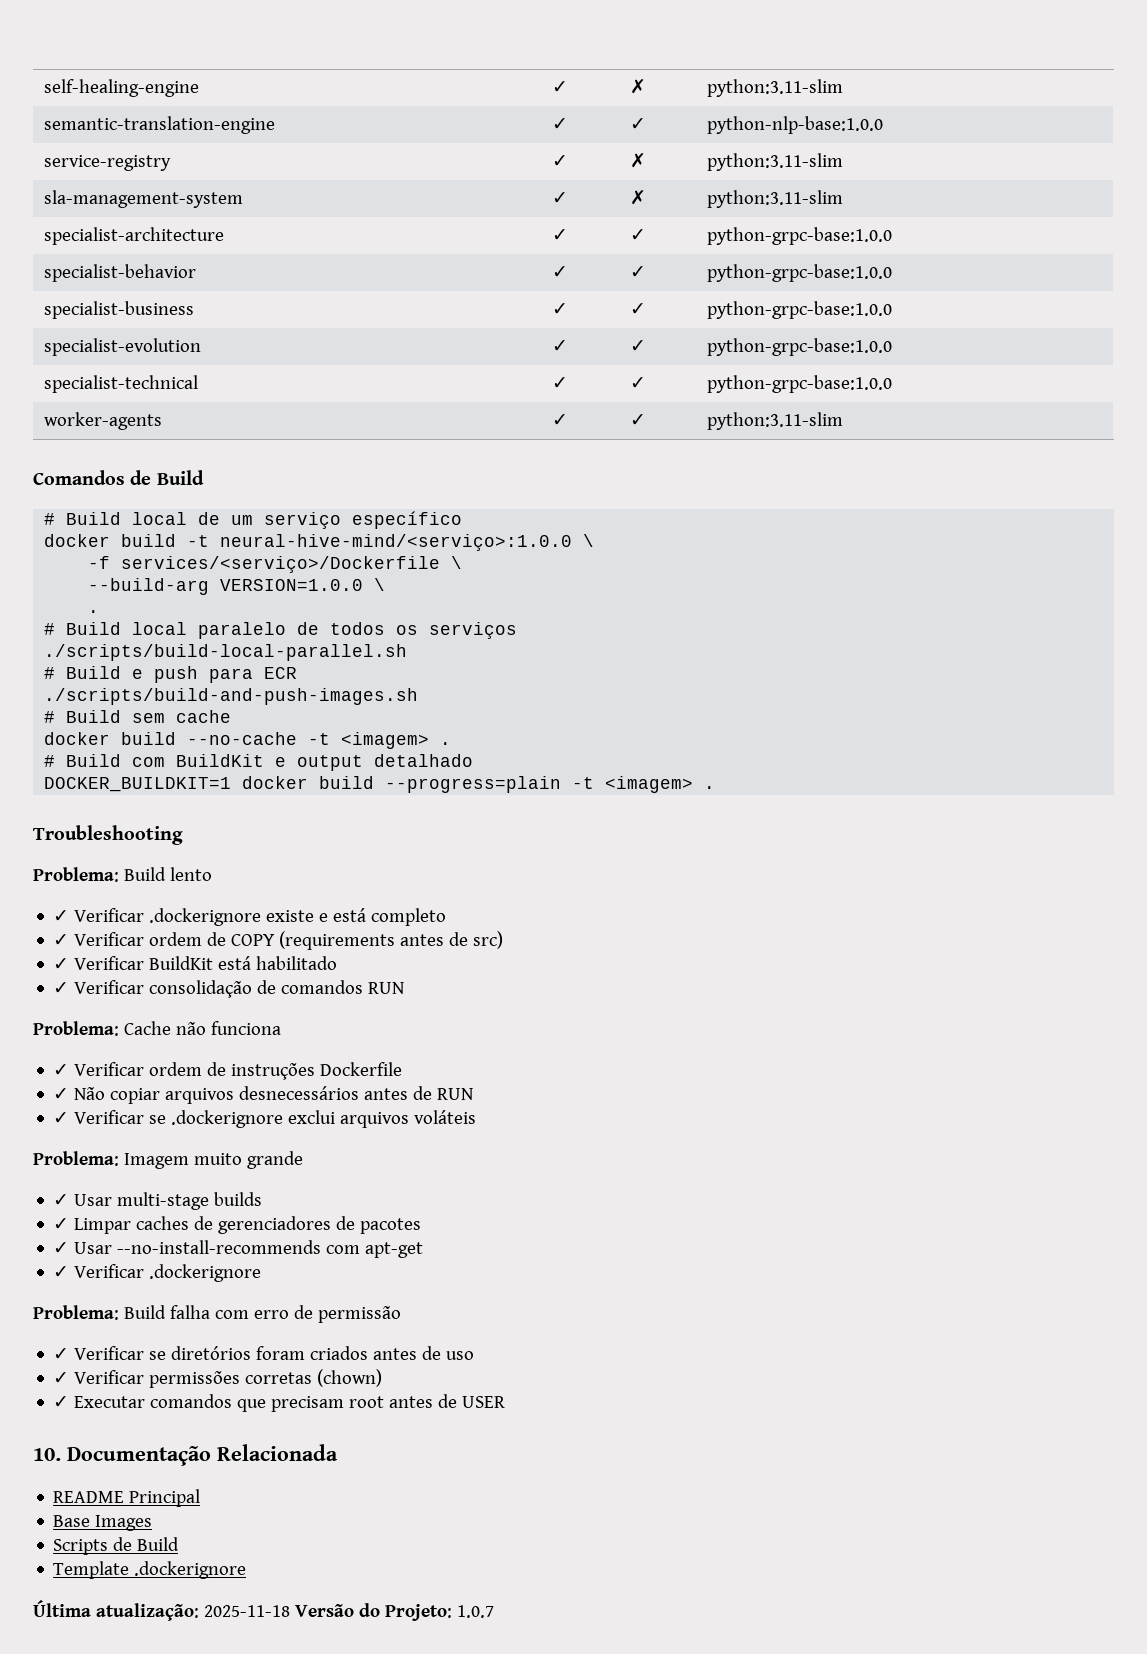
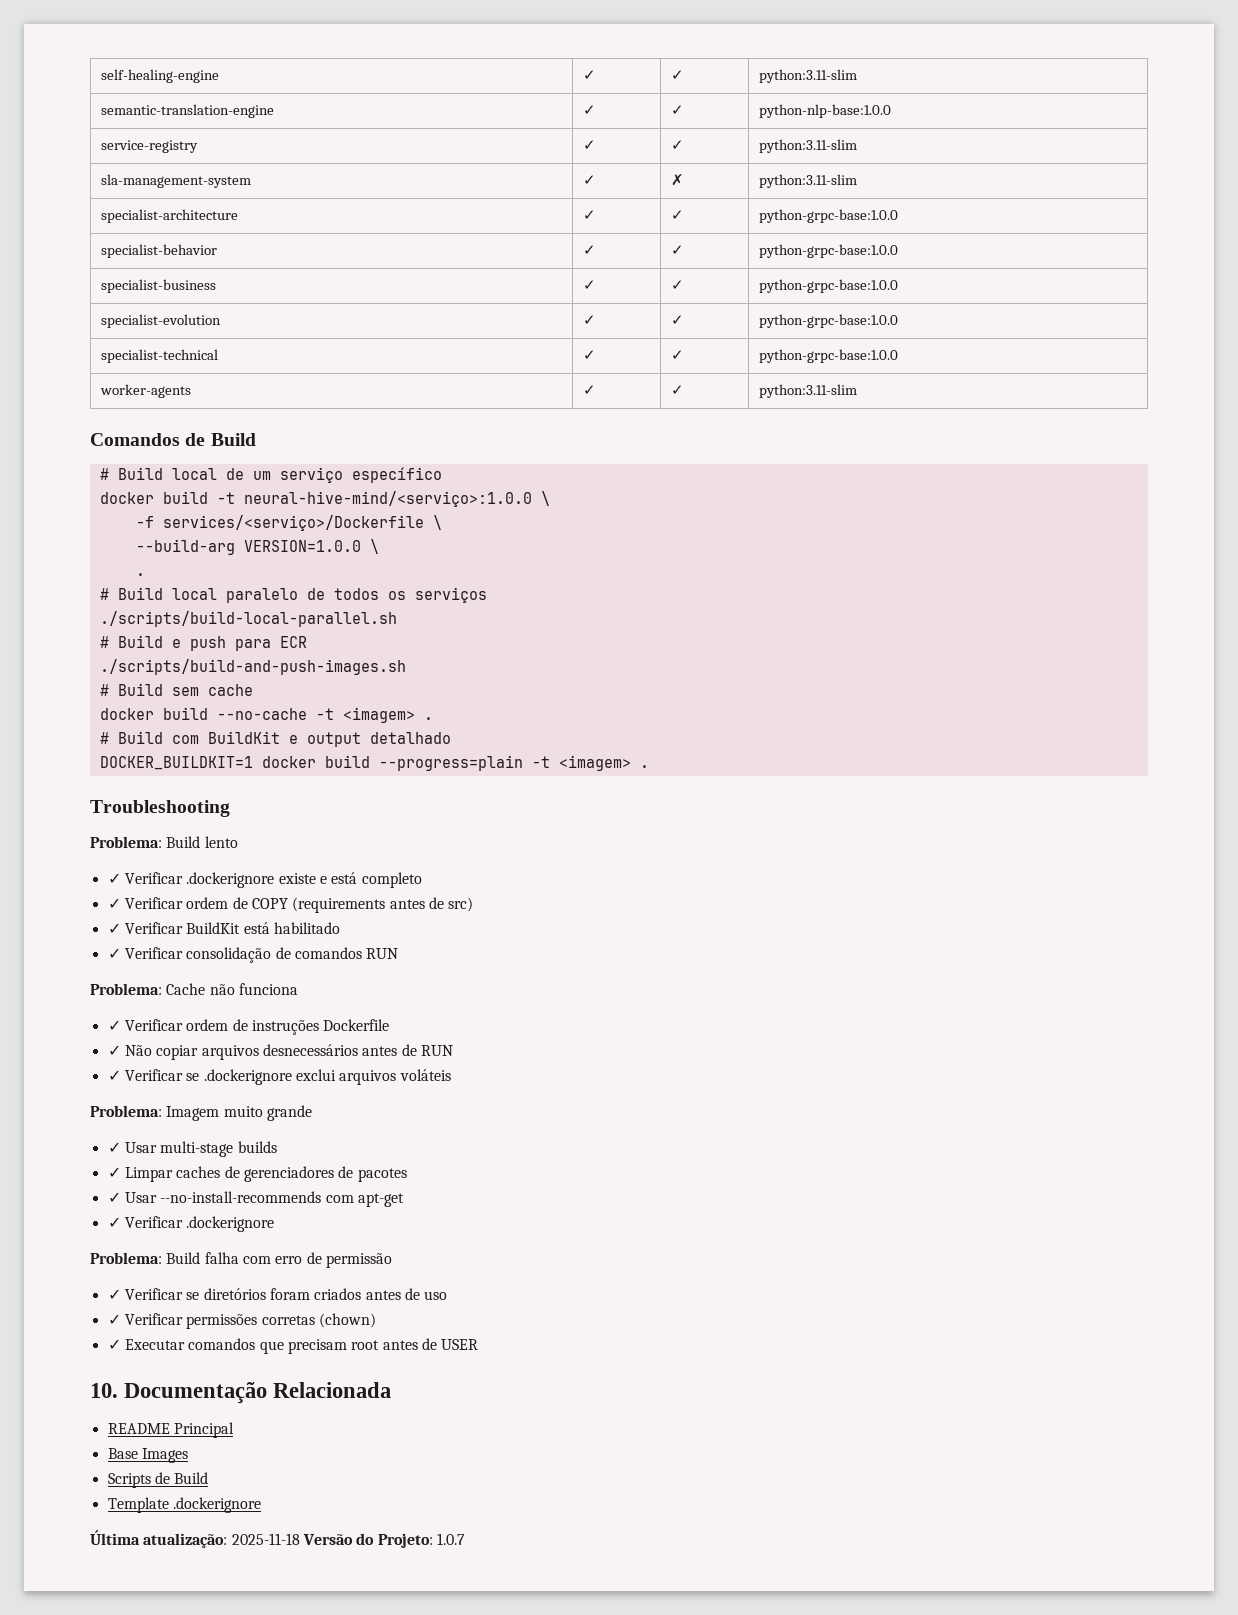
- self-healing-engine | ✓ | ✗ | python:3.11-slim
+ self-healing-engine | ✓ | ✓ | python:3.11-slim
- service-registry | ✓ | ✗ | python:3.11-slim
+ service-registry | ✓ | ✓ | python:3.11-slim

